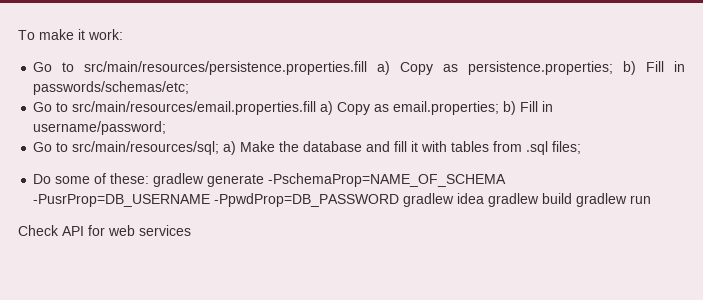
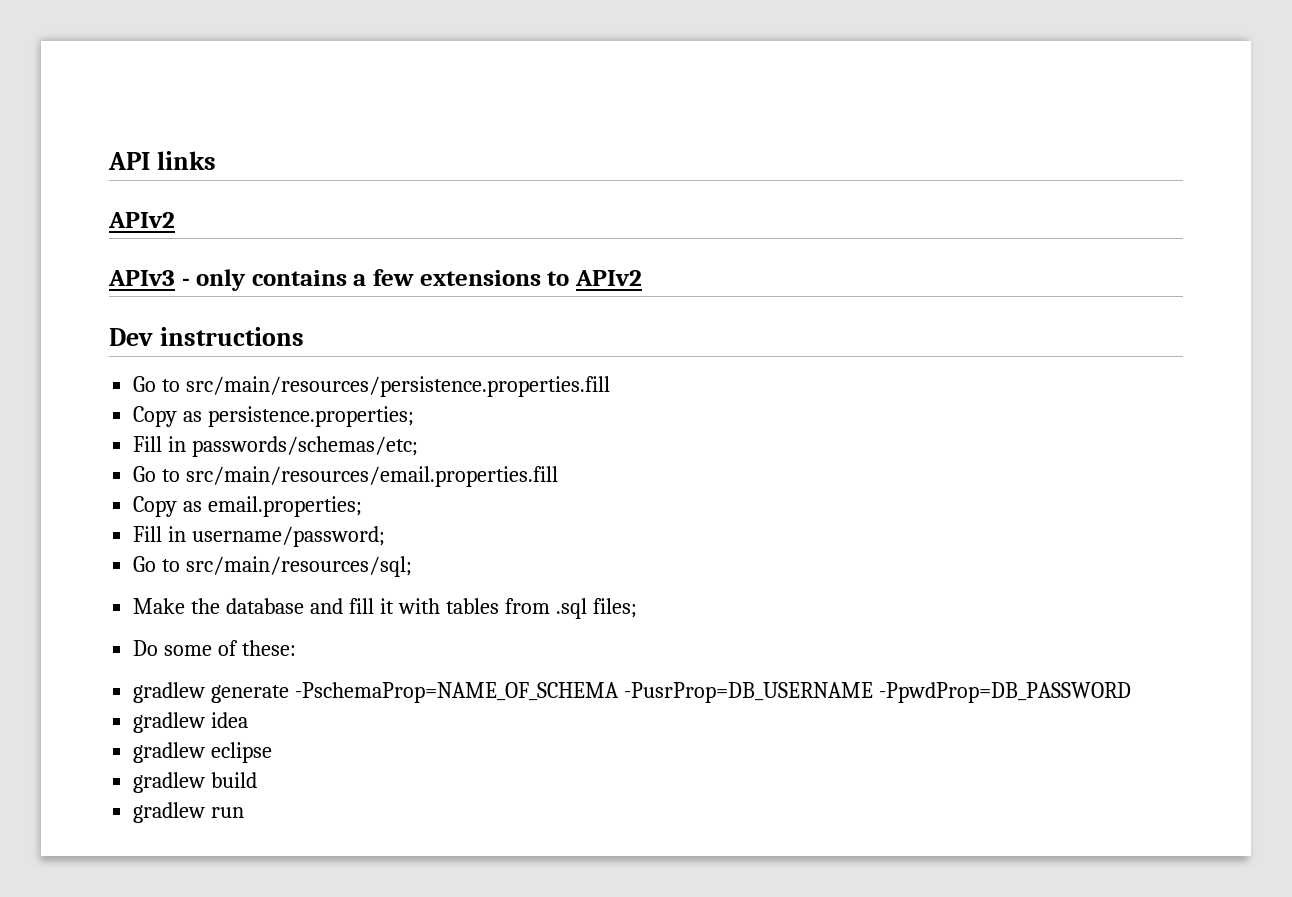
- To make it work:
+ API links
+ APIv2
+ APIv3 - only contains a few extensions to APIv2
+ Dev instructions
- Go to src/main/resources/persistence.properties.fill a) Copy as persistence.properties; b) Fill in passwords/schemas/etc;
+ Go to src/main/resources/persistence.properties.fill
+ Copy as persistence.properties;
+ Fill in passwords/schemas/etc;
- Go to src/main/resources/email.properties.fill a) Copy as email.properties; b) Fill in username/password;
+ Go to src/main/resources/email.properties.fill
+ Copy as email.properties;
+ Fill in username/password;
- Go to src/main/resources/sql; a) Make the database and fill it with tables from .sql files;
+ Go to src/main/resources/sql;
+ Make the database and fill it with tables from .sql files;
- Do some of these: gradlew generate -PschemaProp=NAME_OF_SCHEMA -PusrProp=DB_USERNAME -PpwdProp=DB_PASSWORD gradlew idea gradlew build gradlew run
+ Do some of these:
+ gradlew generate -PschemaProp=NAME_OF_SCHEMA -PusrProp=DB_USERNAME -PpwdProp=DB_PASSWORD
+ gradlew idea
+ gradlew eclipse
+ gradlew build
+ gradlew run
- Check API for web services

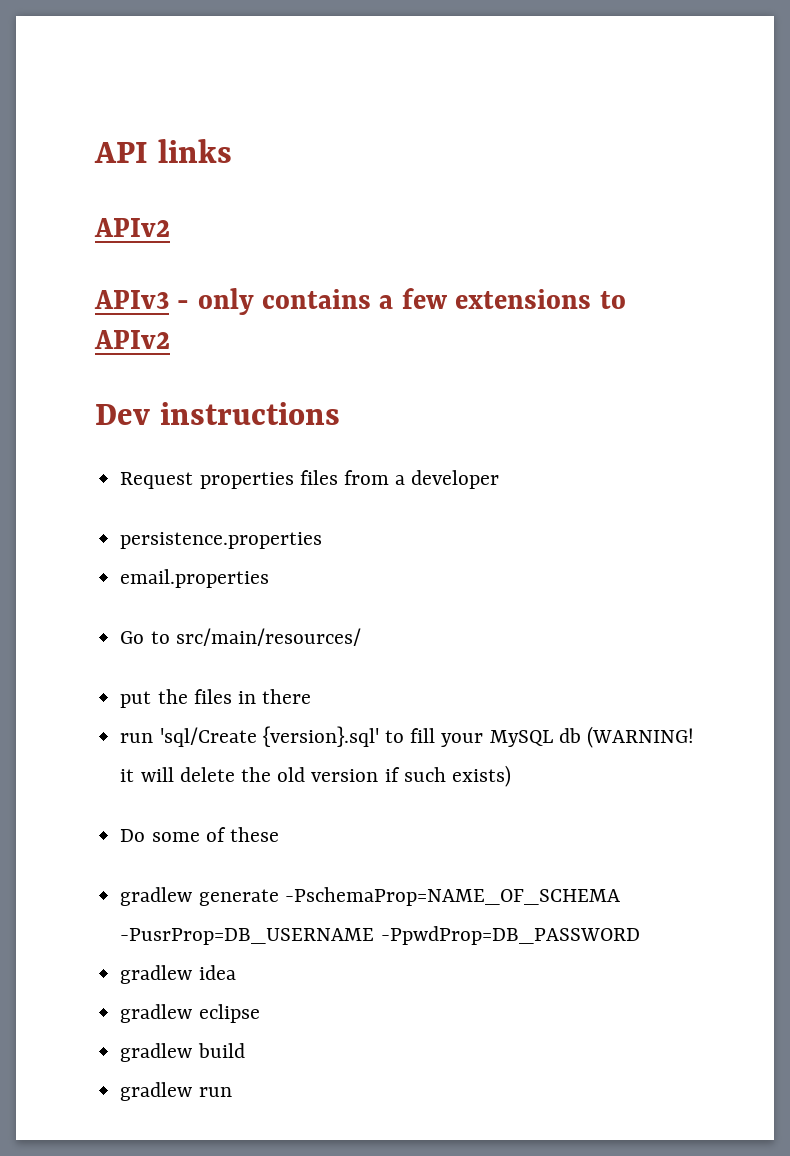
- Go to src/main/resources/persistence.properties.fill
- Copy as persistence.properties;
- Fill in passwords/schemas/etc;
- Go to src/main/resources/email.properties.fill
- Copy as email.properties;
- Fill in username/password;
- Go to src/main/resources/sql;
- Make the database and fill it with tables from .sql files;
+ Request properties files from a developer
+ persistence.properties
+ email.properties
+ Go to src/main/resources/
+ put the files in there
+ run 'sql/Create {version}.sql' to fill your MySQL db (WARNING! it will delete the old version if such exists)
- Do some of these:
+ Do some of these

